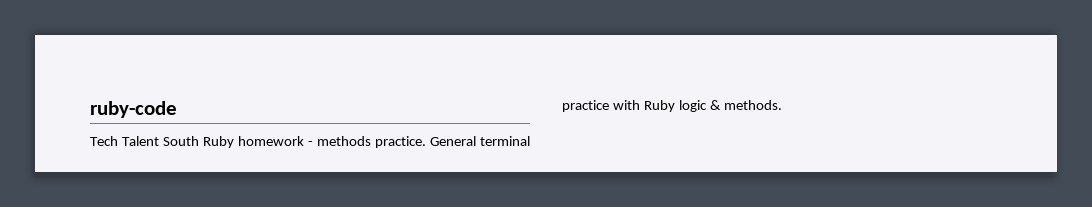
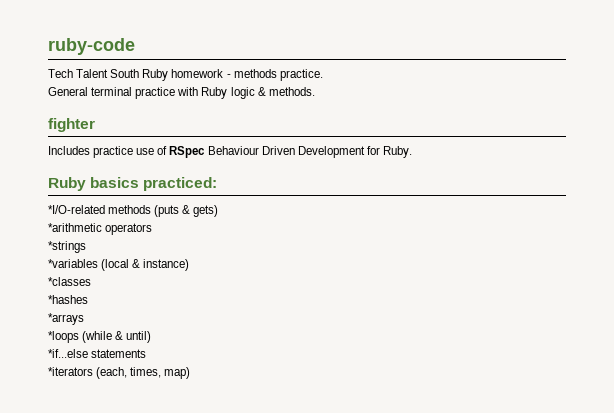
- Tech Talent South Ruby homework - methods practice. General terminal practice with Ruby logic & methods.
+ Tech Talent South Ruby homework - methods practice.
+ General terminal practice with Ruby logic & methods.
+ fighter
+ Includes practice use of RSpec Behaviour Driven Development for Ruby.
+ Ruby basics practiced:
+ *I/O-related methods (puts & gets)
+ *arithmetic operators
+ *strings
+ *variables (local & instance)
+ *classes
+ *hashes
+ *arrays
+ *loops (while & until)
+ *if...else statements
+ *iterators (each, times, map)

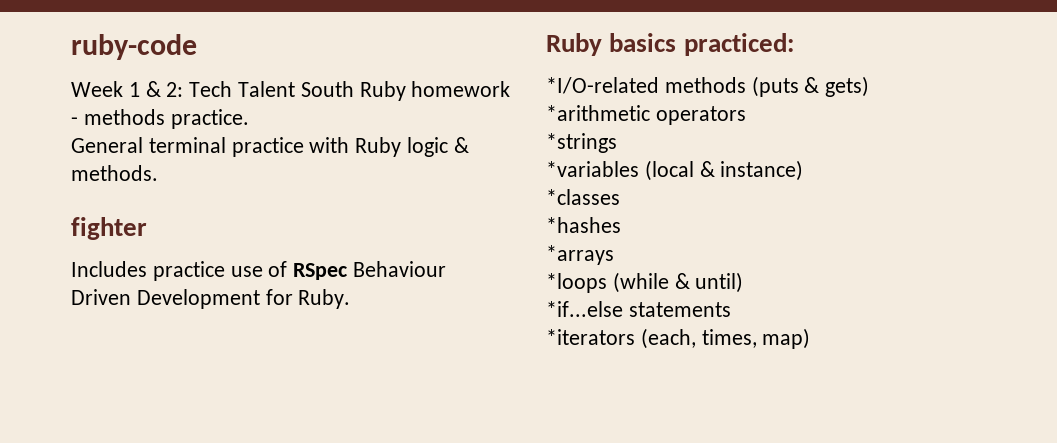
- Tech Talent South Ruby homework - methods practice.
+ Week 1 & 2: Tech Talent South Ruby homework - methods practice.

